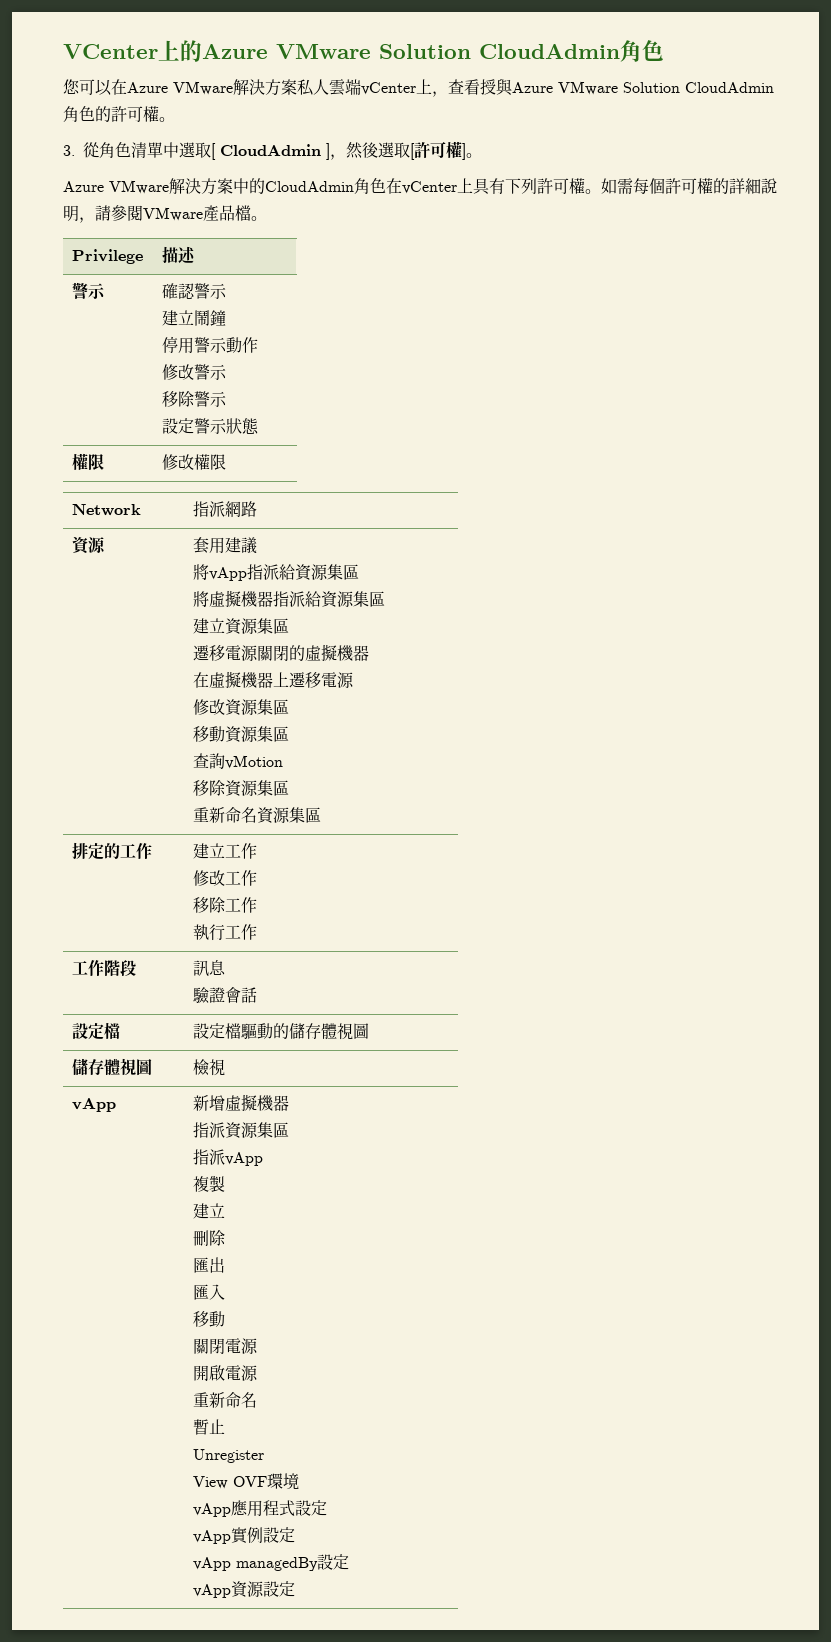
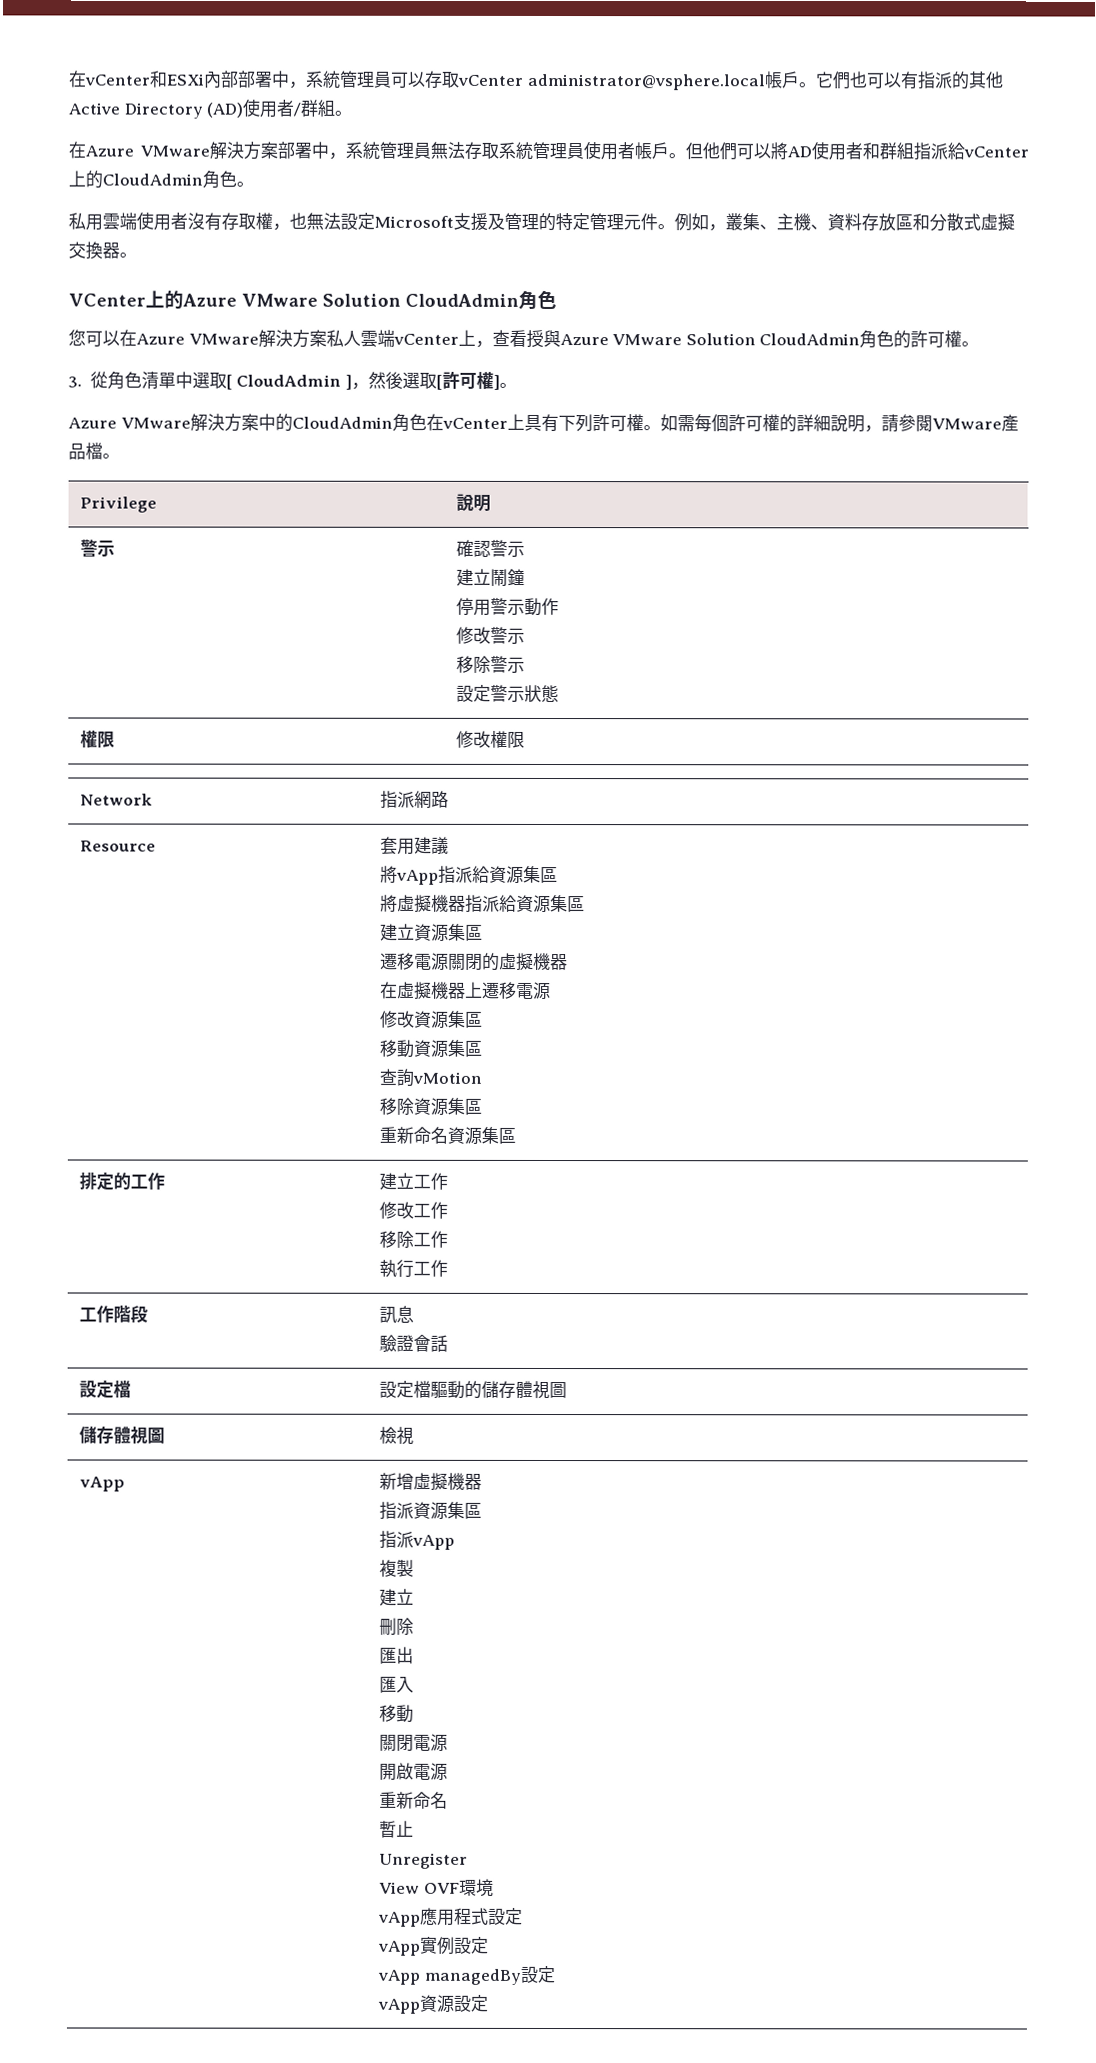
+ 在vCenter和ESXi內部部署中，系統管理員可以存取vCenter administrator@vsphere.local帳戶。它們也可以有指派的其他Active Directory (AD)使用者/群組。
+ 在Azure VMware解決方案部署中，系統管理員無法存取系統管理員使用者帳戶。但他們可以將AD使用者和群組指派給vCenter上的CloudAdmin角色。
+ 私用雲端使用者沒有存取權，也無法設定Microsoft支援及管理的特定管理元件。例如，叢集、主機、資料存放區和分散式虛擬交換器。
- Privilege | 描述
+ Privilege | 說明
  Network | 指派網路
- 資源
+ Resource

